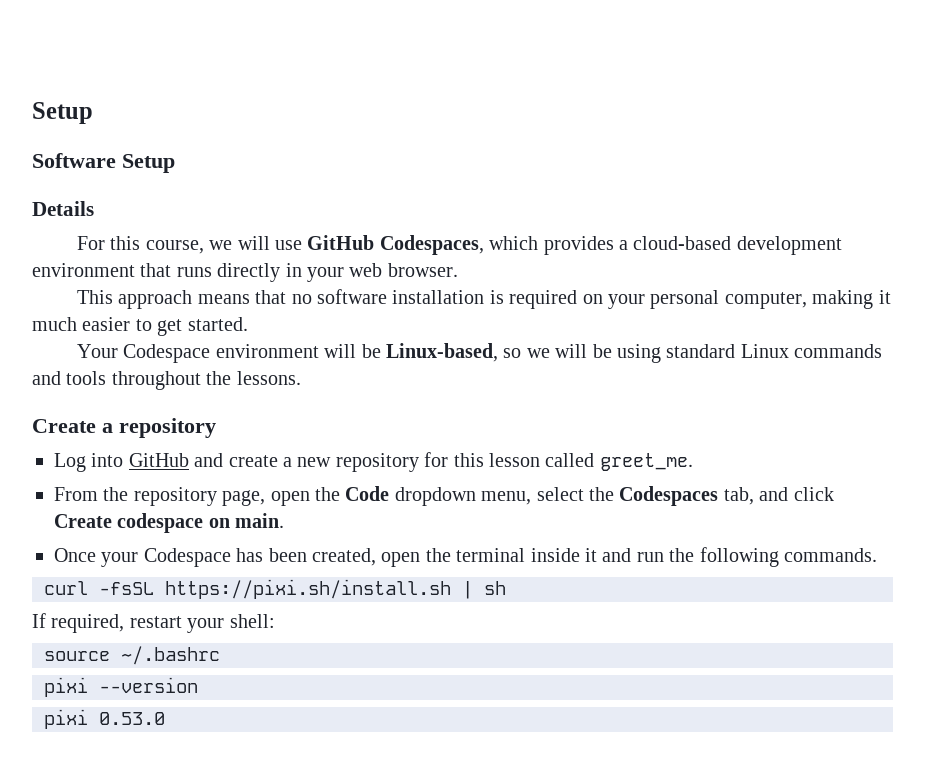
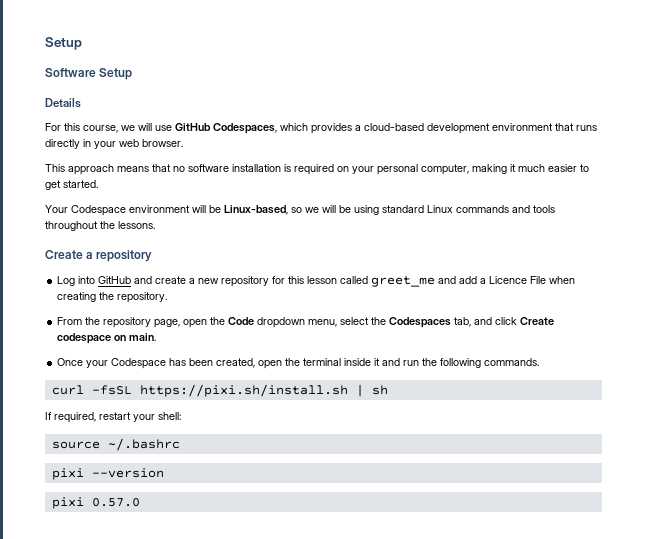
- Log into GitHub and create a new repository for this lesson called greet_me.
+ Log into GitHub and create a new repository for this lesson called greet_me and add a Licence File when creating the repository.
- pixi 0.53.0
+ pixi 0.57.0

